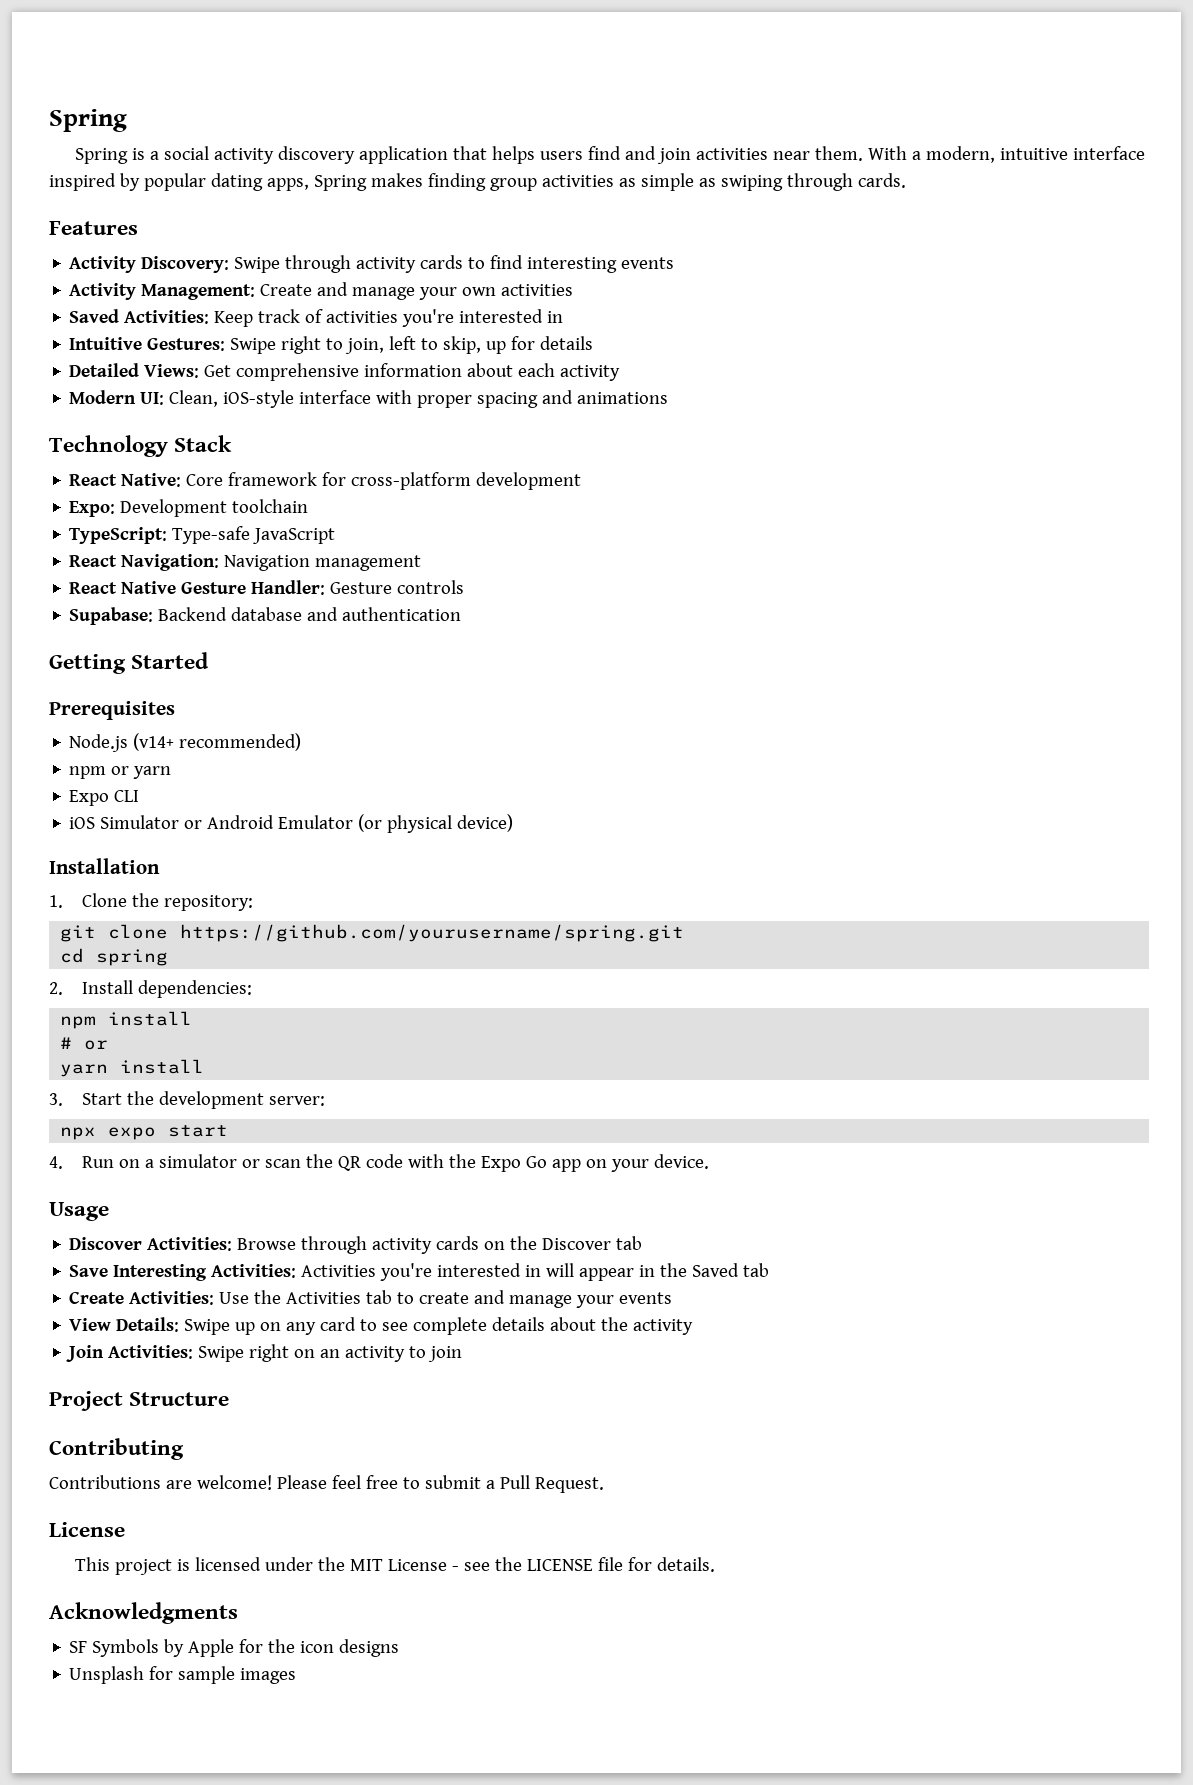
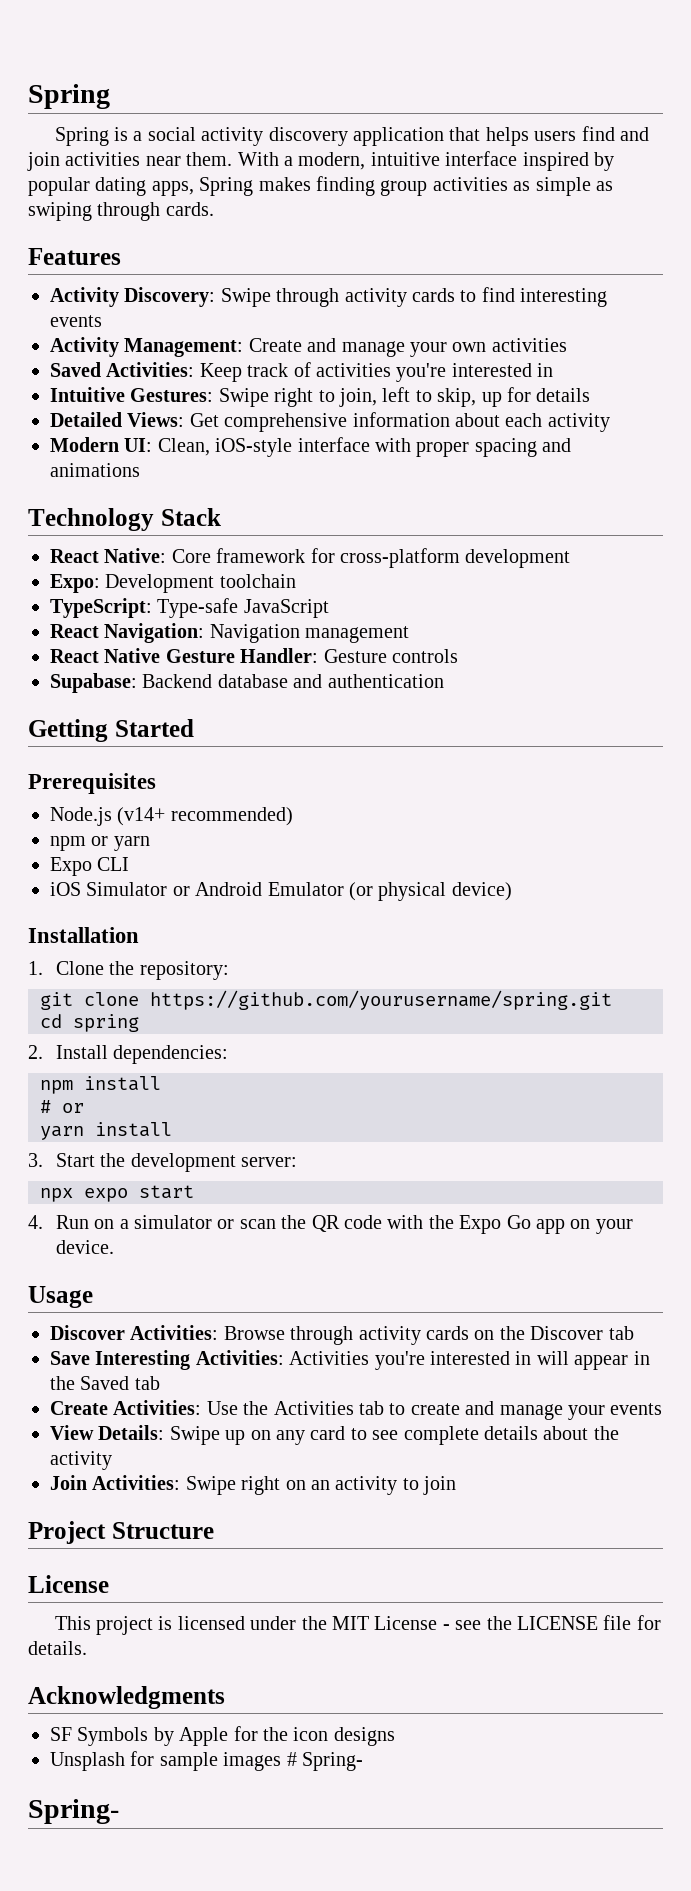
- Contributing
- Contributions are welcome! Please feel free to submit a Pull Request.
- Unsplash for sample images
+ Unsplash for sample images # Spring-
+ Spring-

